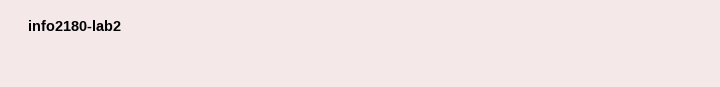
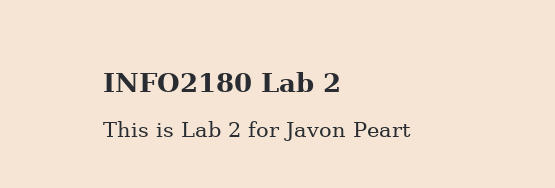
- info2180-lab2
+ INFO2180 Lab 2
+ This is Lab 2 for Javon Peart

